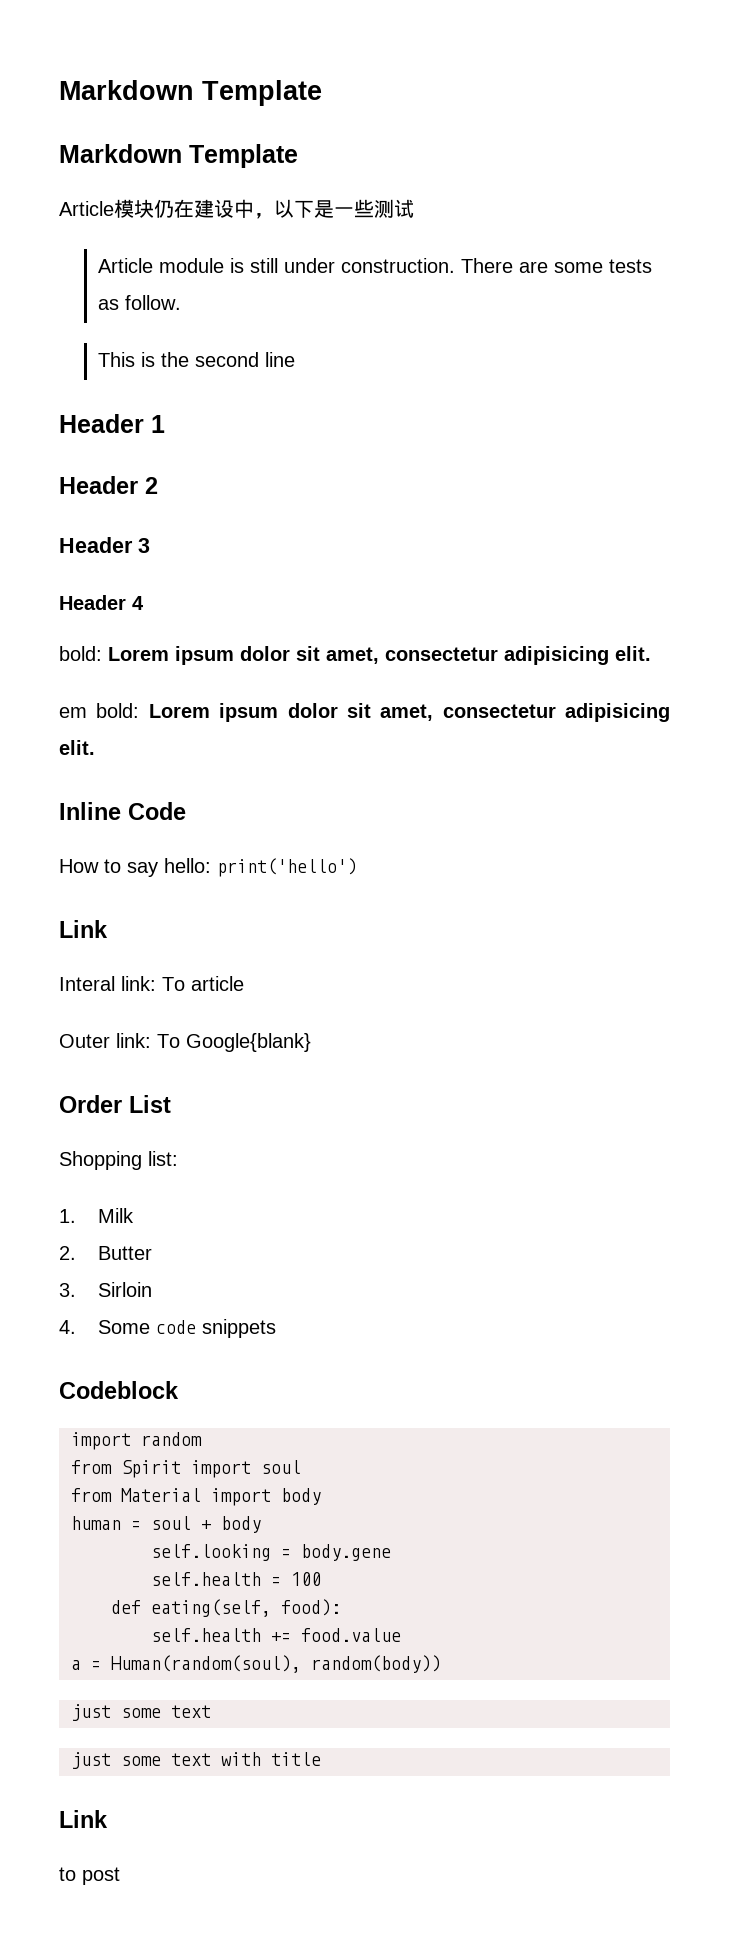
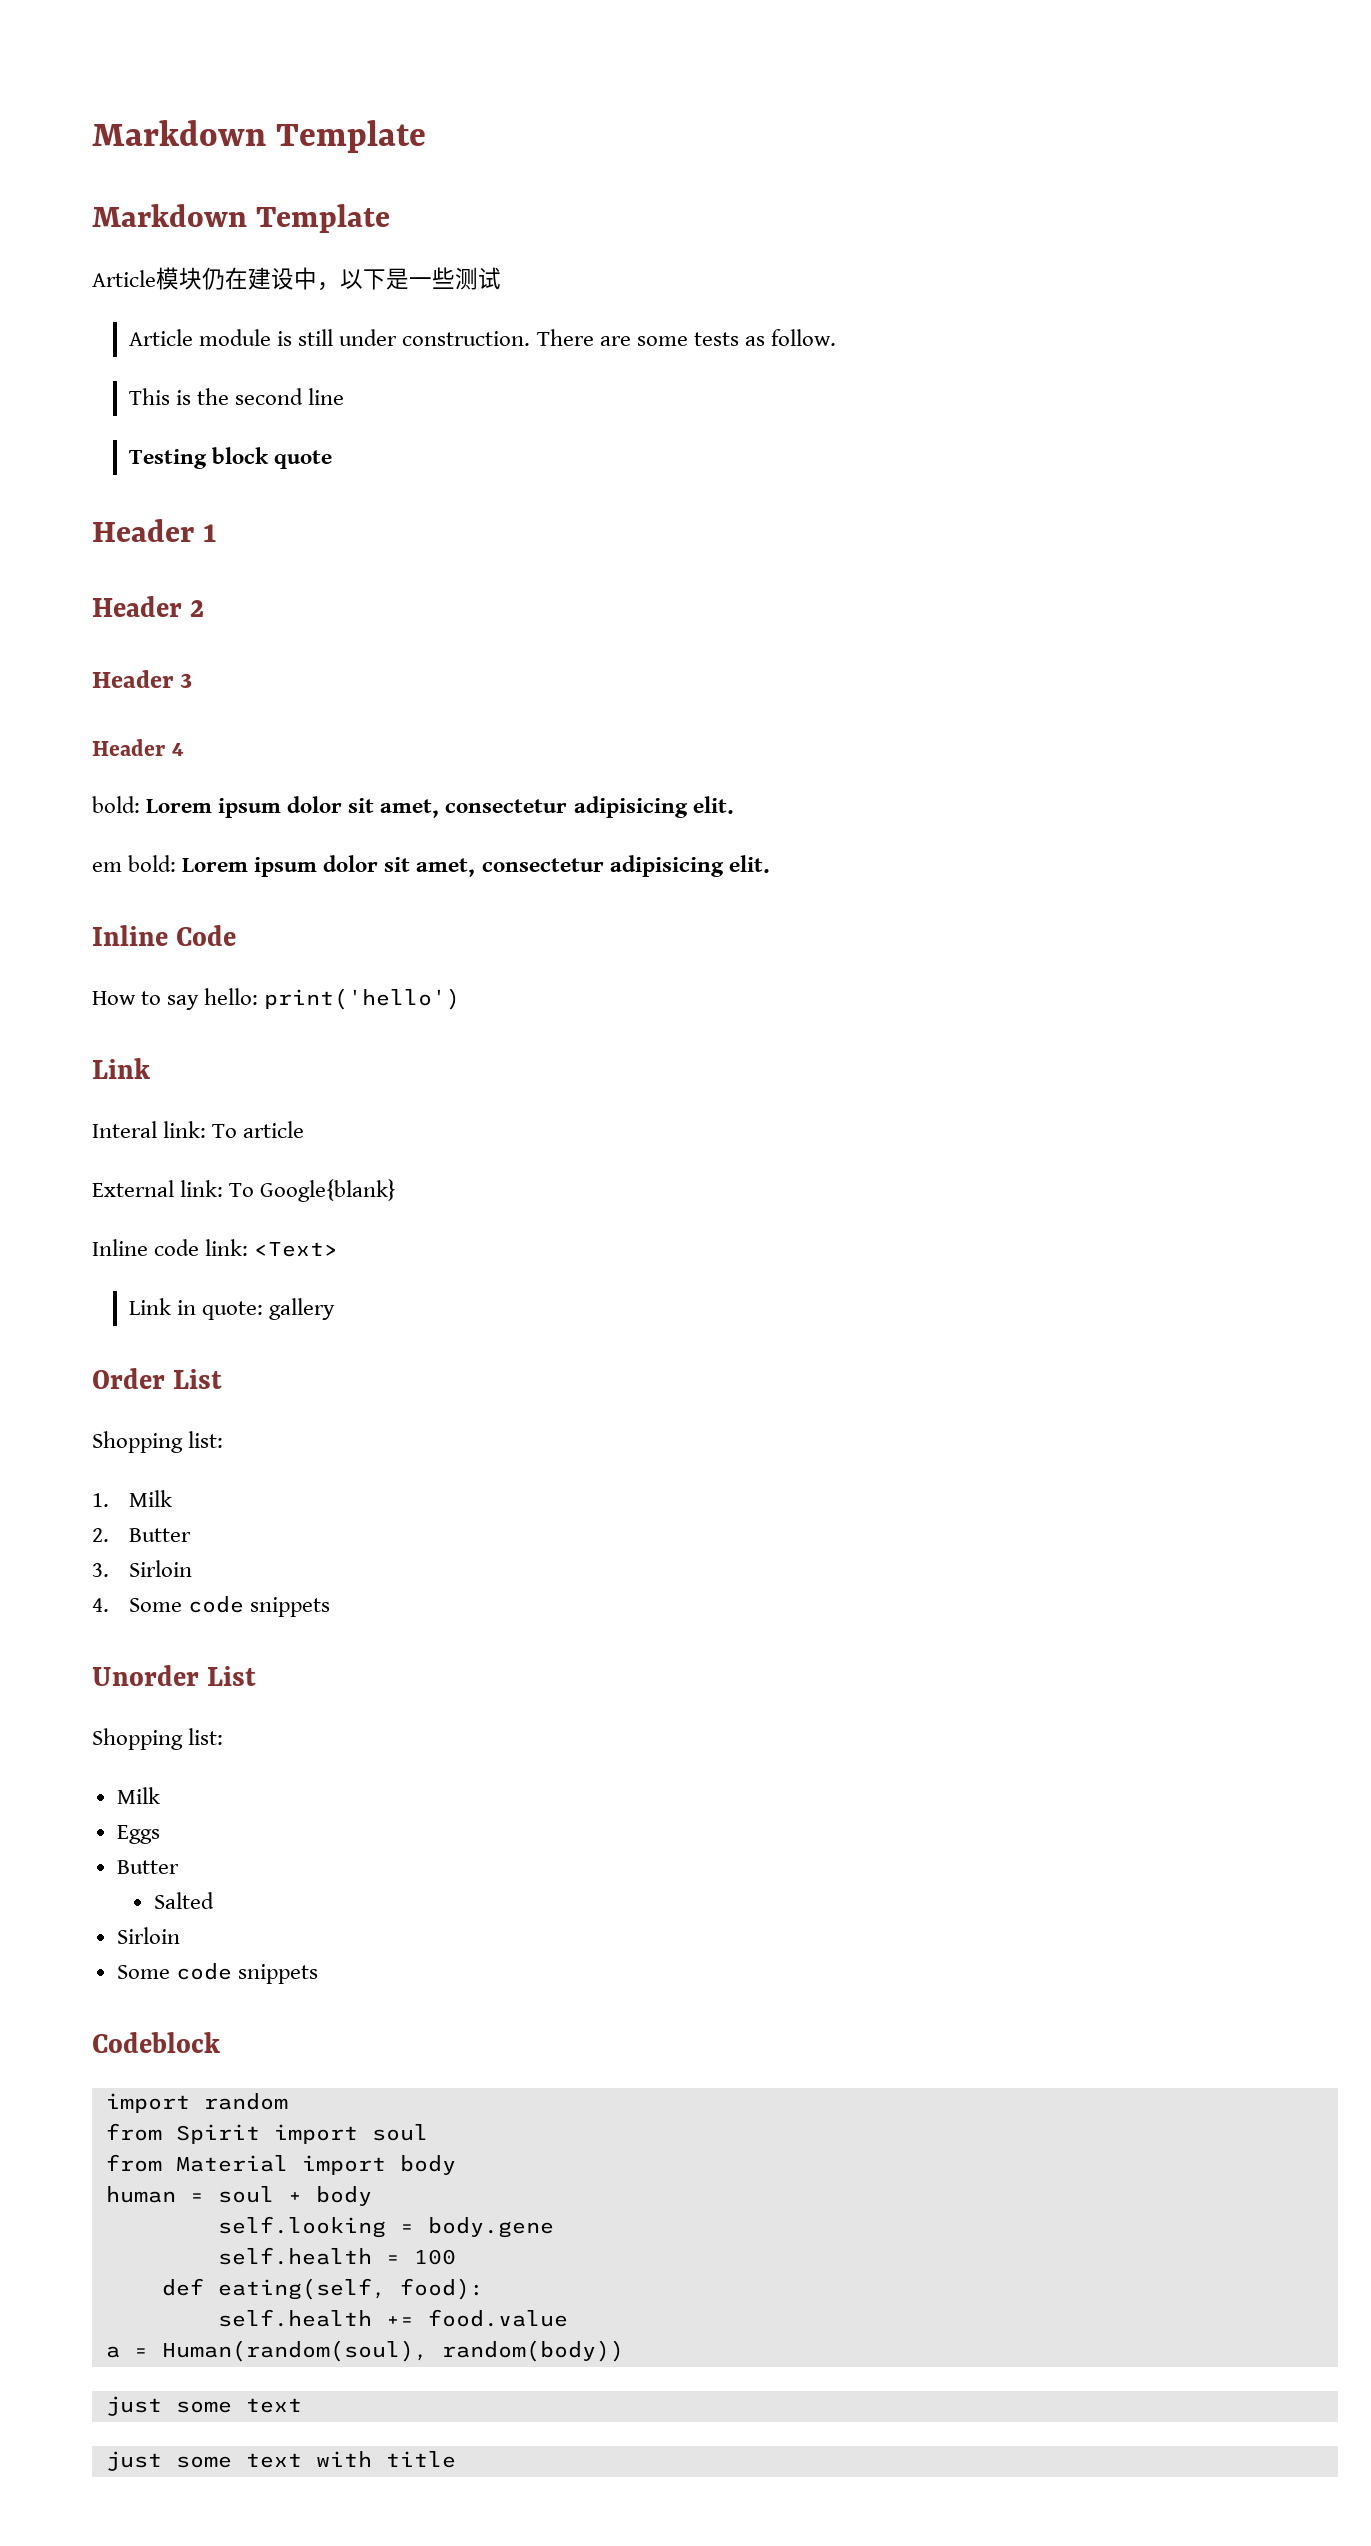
+ Testing block quote
- Outer link: To Google{blank}
+ External link: To Google{blank}
+ Inline code link: <Text>
+ Link in quote: gallery
+ Unorder List
+ Shopping list:
+ Milk
+ Eggs
+ Butter
+ Salted
+ Sirloin
+ Some code snippets
  just some text with title
- Link
- to post

